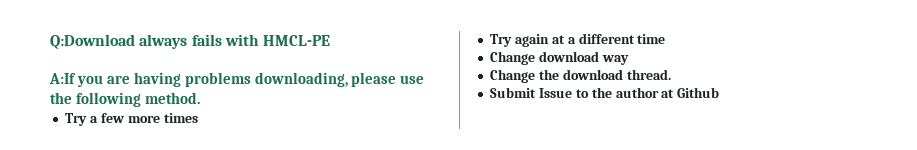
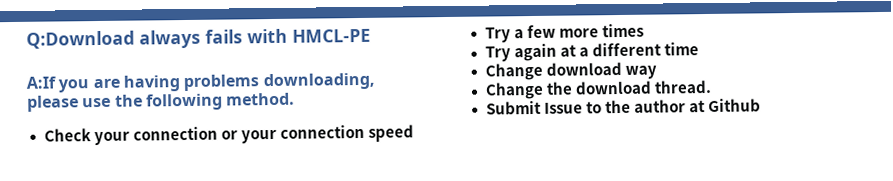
+ Check your connection or your connection speed

